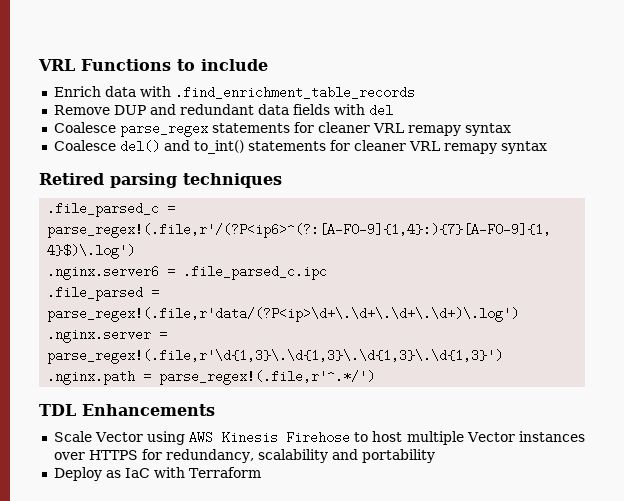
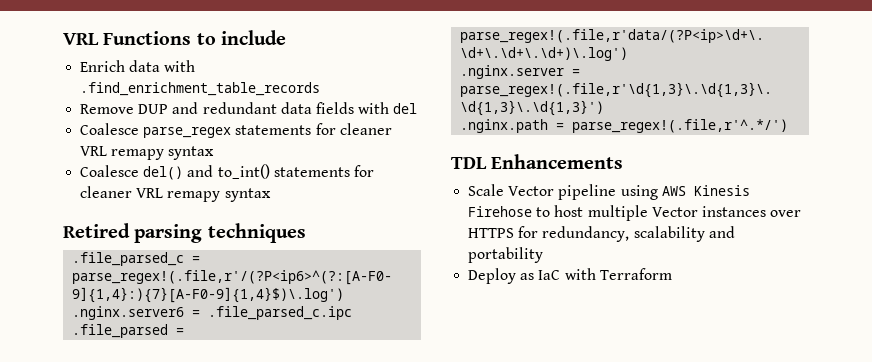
- Scale Vector using AWS Kinesis Firehose to host multiple Vector instances over HTTPS for redundancy, scalability and portability
+ Scale Vector pipeline using AWS Kinesis Firehose to host multiple Vector instances over HTTPS for redundancy, scalability and portability

